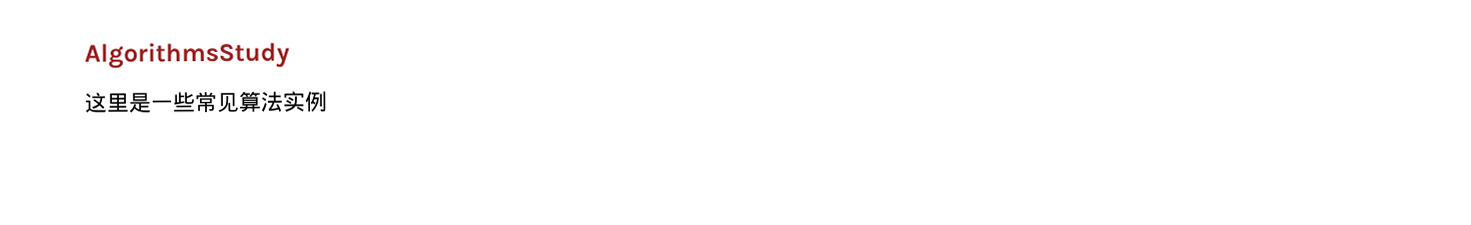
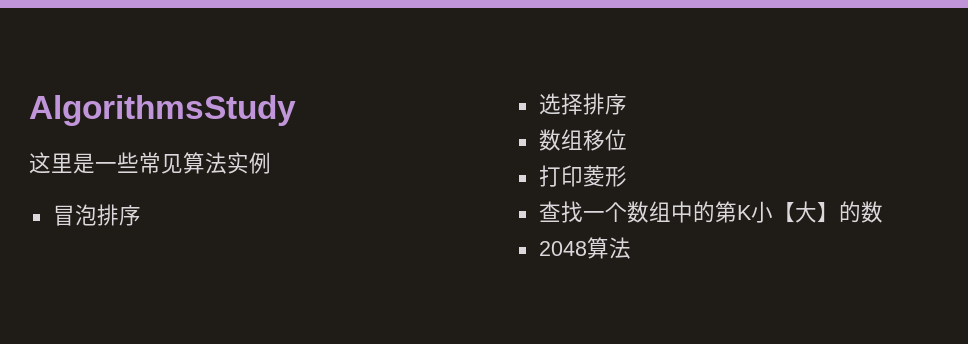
+ 冒泡排序
+ 选择排序
+ 数组移位
+ 打印菱形
+ 查找一个数组中的第K小【大】的数
+ 2048算法

